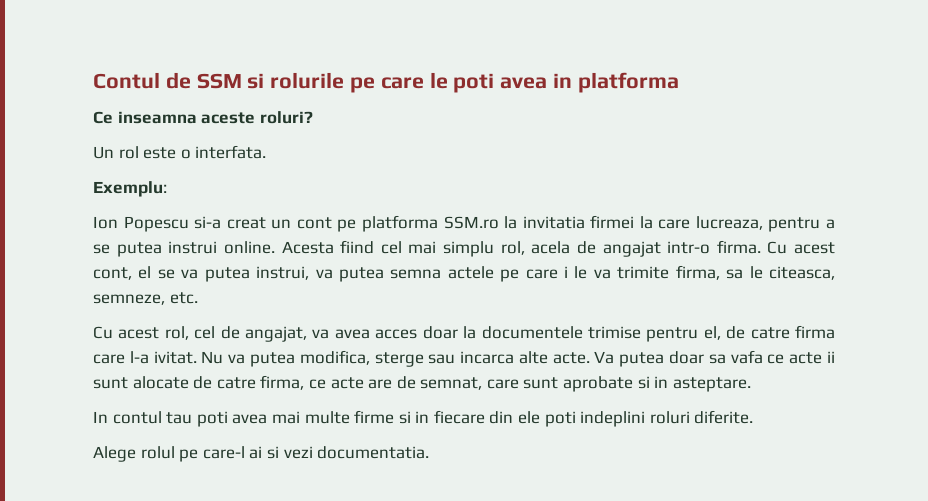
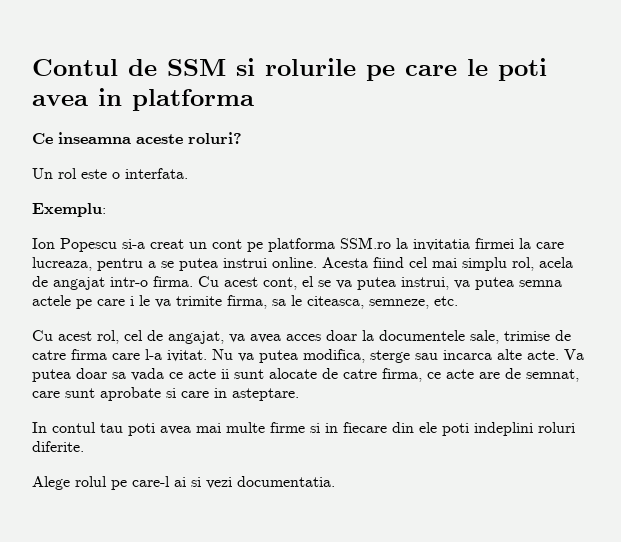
- Cu acest rol, cel de angajat, va avea acces doar la documentele trimise pentru el, de catre firma care l-a ivitat.
+ Cu acest rol, cel de angajat, va avea acces doar la documentele sale, trimise de catre firma care l-a ivitat.
- Va putea doar sa vafa ce acte ii sunt alocate de catre firma, ce acte are de semnat, care sunt aprobate si in asteptare.
+ Va putea doar sa vada ce acte ii sunt alocate de catre firma, ce acte are de semnat, care sunt aprobate si care in asteptare.

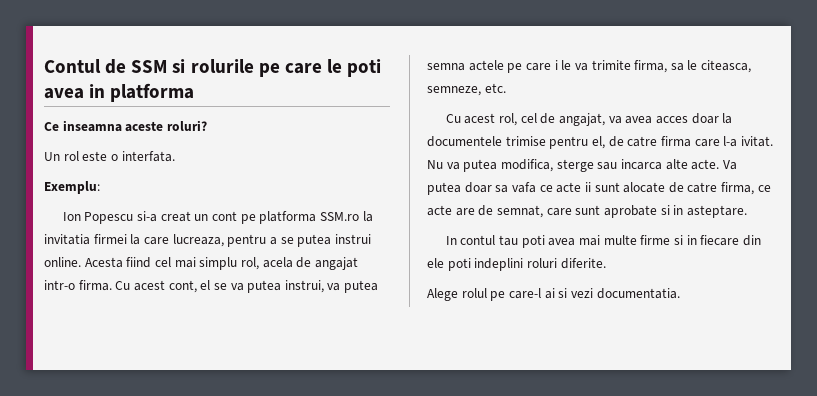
- Cu acest rol, cel de angajat, va avea acces doar la documentele sale, trimise de catre firma care l-a ivitat.
+ Cu acest rol, cel de angajat, va avea acces doar la documentele trimise pentru el, de catre firma care l-a ivitat.
- Va putea doar sa vada ce acte ii sunt alocate de catre firma, ce acte are de semnat, care sunt aprobate si care in asteptare.
+ Va putea doar sa vafa ce acte ii sunt alocate de catre firma, ce acte are de semnat, care sunt aprobate si in asteptare.

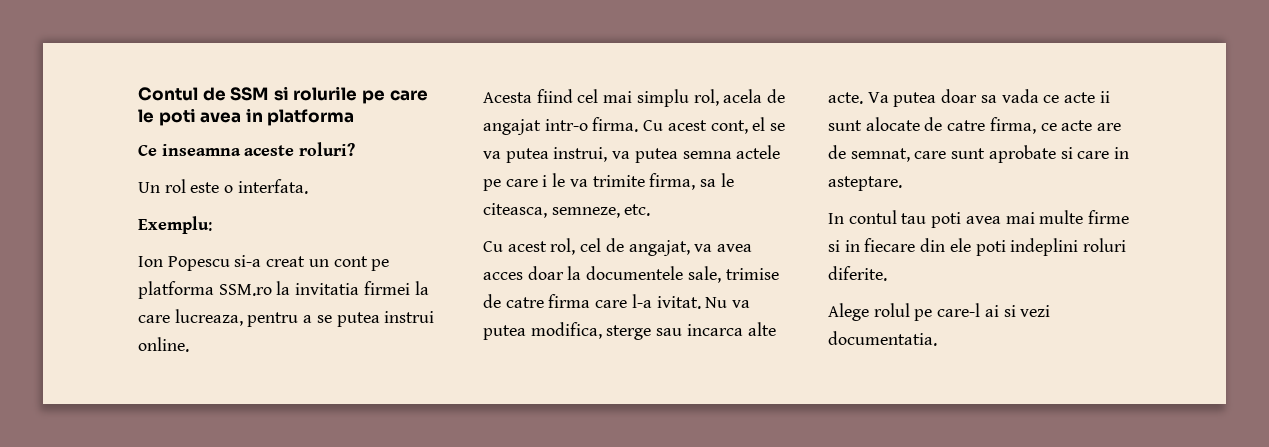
- Ion Popescu si-a creat un cont pe platforma SSM.ro la invitatia firmei la care lucreaza, pentru a se putea instrui online. Acesta fiind cel mai simplu rol, acela de angajat intr-o firma.
+ Ion Popescu si-a creat un cont pe platforma SSM.ro la invitatia firmei la care lucreaza, pentru a se putea instrui online.
+ Acesta fiind cel mai simplu rol, acela de angajat intr-o firma.
- Cu acest rol, cel de angajat, va avea acces doar la documentele trimise pentru el, de catre firma care l-a ivitat.
+ Cu acest rol, cel de angajat, va avea acces doar la documentele sale, trimise de catre firma care l-a ivitat.
- Va putea doar sa vafa ce acte ii sunt alocate de catre firma, ce acte are de semnat, care sunt aprobate si in asteptare.
+ Va putea doar sa vada ce acte ii sunt alocate de catre firma, ce acte are de semnat, care sunt aprobate si care in asteptare.

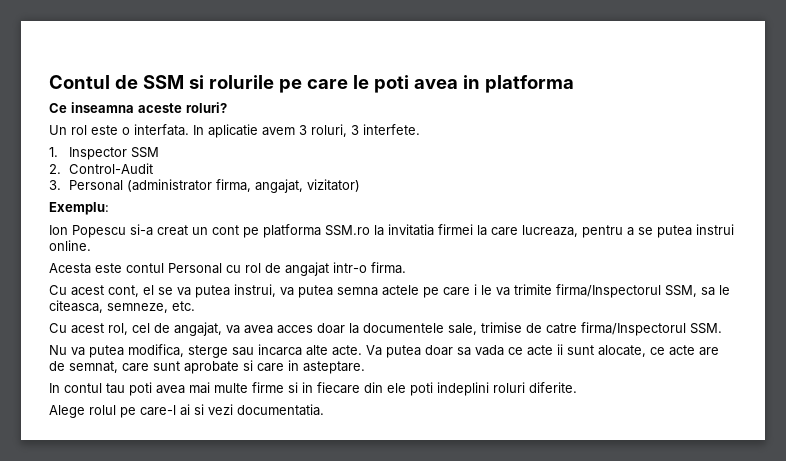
+ In aplicatie avem 3 roluri, 3 interfete.
+ 1. Inspector SSM
+ 2. Control-Audit
+ 3. Personal (administrator firma, angajat, vizitator)
- Acesta fiind cel mai simplu rol, acela de angajat intr-o firma. Cu acest cont, el se va putea instrui, va putea semna actele pe care i le va trimite firma, sa le citeasca, semneze, etc.
+ Acesta este contul Personal cu rol de angajat intr-o firma.
+ Cu acest cont, el se va putea instrui, va putea semna actele pe care i le va trimite firma/Inspectorul SSM, sa le citeasca, semneze, etc.
- Cu acest rol, cel de angajat, va avea acces doar la documentele sale, trimise de catre firma care l-a ivitat. Nu va putea modifica, sterge sau incarca alte acte.
+ Cu acest rol, cel de angajat, va avea acces doar la documentele sale, trimise de catre firma/Inspectorul SSM.
+ Nu va putea modifica, sterge sau incarca alte acte.
- Va putea doar sa vada ce acte ii sunt alocate de catre firma, ce acte are de semnat, care sunt aprobate si care in asteptare.
+ Va putea doar sa vada ce acte ii sunt alocate, ce acte are de semnat, care sunt aprobate si care in asteptare.

